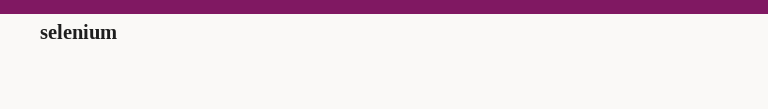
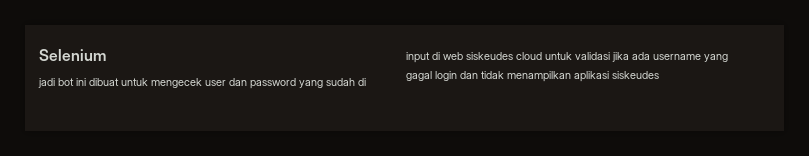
- selenium
+ Selenium
+ jadi bot ini dibuat untuk mengecek user dan password yang sudah di input di web siskeudes cloud untuk validasi jika ada username yang gagal login dan tidak menampilkan aplikasi siskeudes

